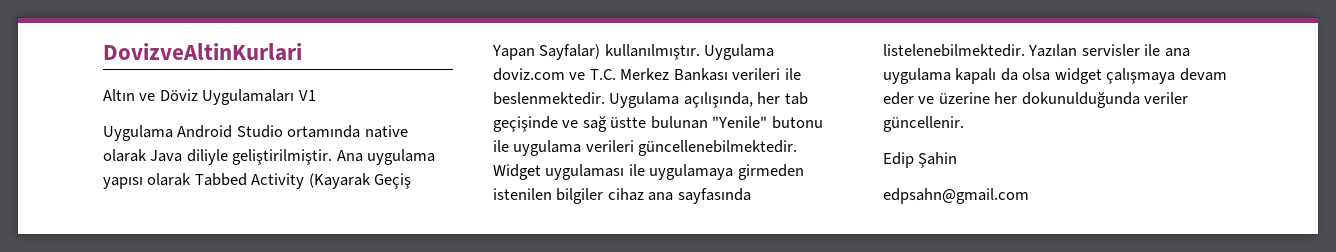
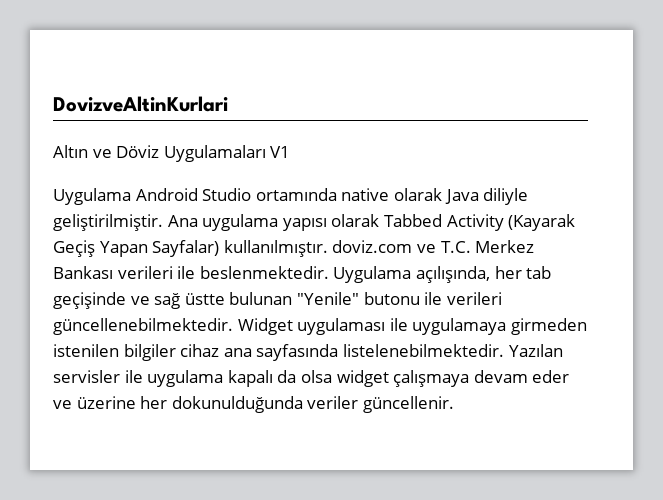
- Ana uygulama yapısı olarak Tabbed Activity (Kayarak Geçiş Yapan Sayfalar) kullanılmıştır. Uygulama doviz.com ve T.C. Merkez Bankası verileri ile beslenmektedir.
+ Ana uygulama yapısı olarak Tabbed Activity (Kayarak Geçiş Yapan Sayfalar) kullanılmıştır. doviz.com ve T.C. Merkez Bankası verileri ile beslenmektedir.
- Uygulama açılışında, her tab geçişinde ve sağ üstte bulunan "Yenile" butonu ile uygulama verileri güncellenebilmektedir.
+ Uygulama açılışında, her tab geçişinde ve sağ üstte bulunan "Yenile" butonu ile verileri güncellenebilmektedir.
- Yazılan servisler ile ana uygulama kapalı da olsa widget çalışmaya devam eder ve üzerine her dokunulduğunda veriler güncellenir.
+ Yazılan servisler ile uygulama kapalı da olsa widget çalışmaya devam eder ve üzerine her dokunulduğunda veriler güncellenir.
- Edip Şahin
- edpsahn@gmail.com

